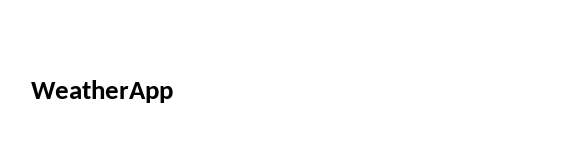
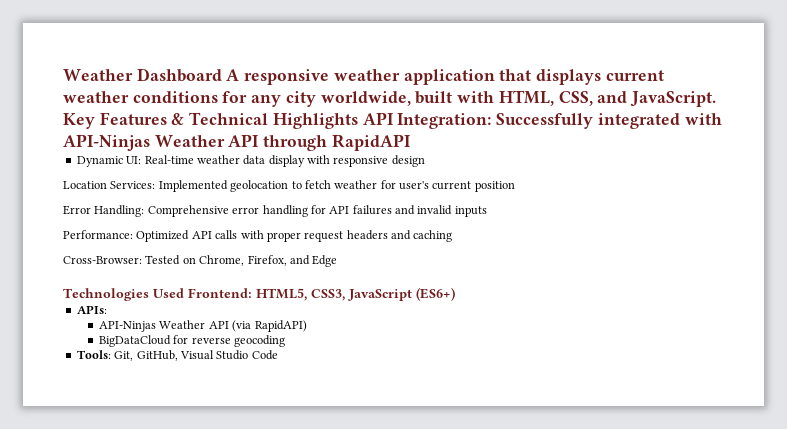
- WeatherApp
+ Weather Dashboard A responsive weather application that displays current weather conditions for any city worldwide, built with HTML, CSS, and JavaScript. Key Features & Technical Highlights API Integration: Successfully integrated with API-Ninjas Weather API through RapidAPI
+ Dynamic UI: Real-time weather data display with responsive design
+ Location Services: Implemented geolocation to fetch weather for user's current position
+ Error Handling: Comprehensive error handling for API failures and invalid inputs
+ Performance: Optimized API calls with proper request headers and caching
+ Cross-Browser: Tested on Chrome, Firefox, and Edge
+ Technologies Used Frontend: HTML5, CSS3, JavaScript (ES6+)
+ APIs:
+ API-Ninjas Weather API (via RapidAPI)
+ BigDataCloud for reverse geocoding
+ Tools: Git, GitHub, Visual Studio Code

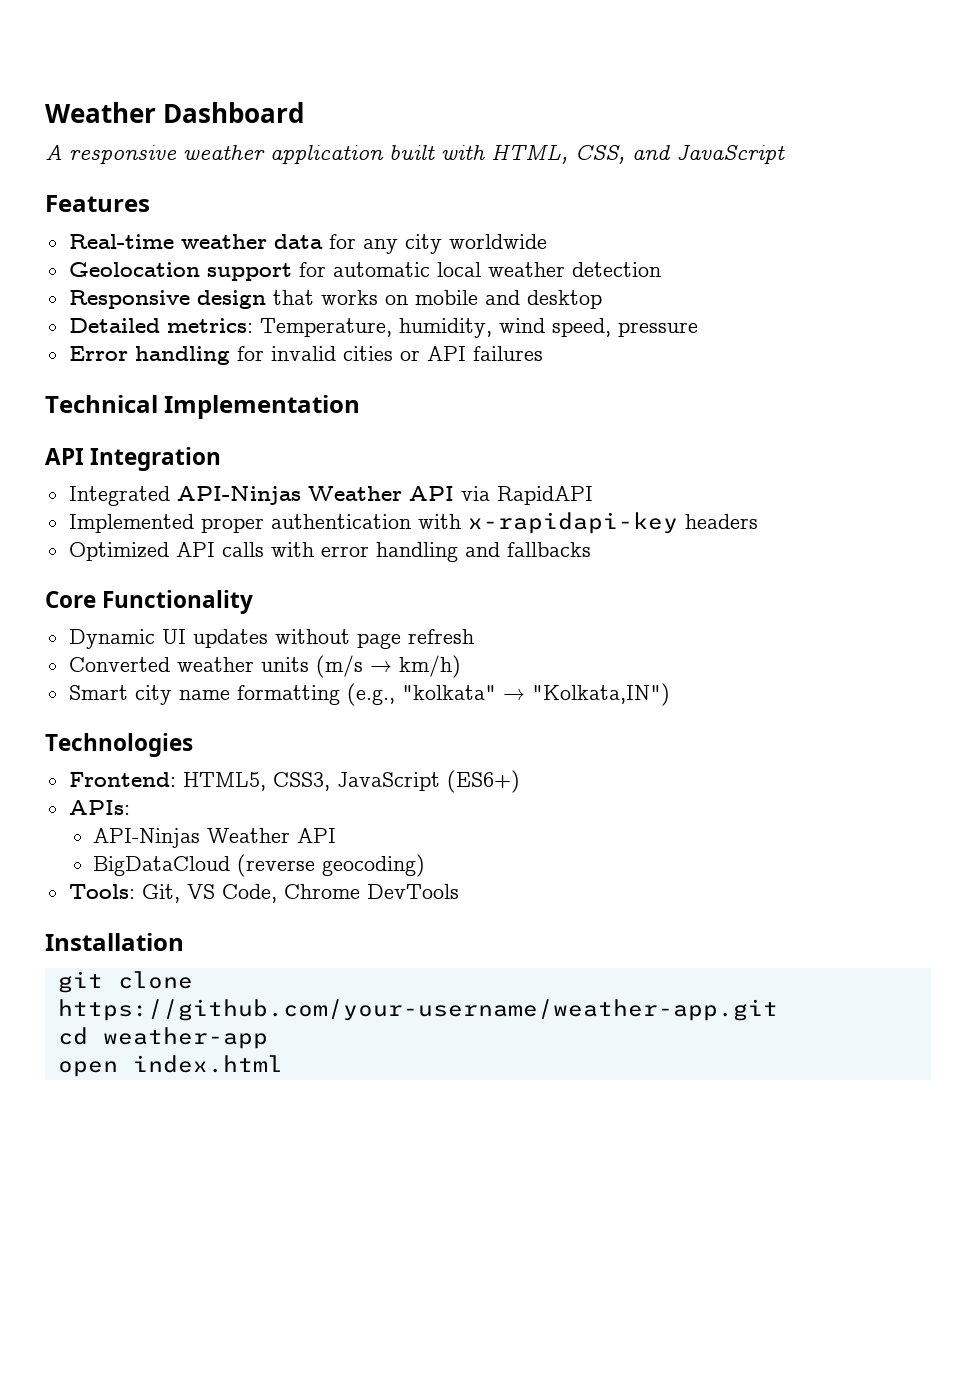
- Weather Dashboard A responsive weather application that displays current weather conditions for any city worldwide, built with HTML, CSS, and JavaScript. Key Features & Technical Highlights API Integration: Successfully integrated with API-Ninjas Weather API through RapidAPI
+ Weather Dashboard
+ A responsive weather application built with HTML, CSS, and JavaScript
+ Features
+ Real-time weather data for any city worldwide
+ Geolocation support for automatic local weather detection
+ Responsive design that works on mobile and desktop
+ Detailed metrics: Temperature, humidity, wind speed, pressure
+ Error handling for invalid cities or API failures
+ Technical Implementation
+ API Integration
+ Integrated API-Ninjas Weather API via RapidAPI
- Dynamic UI: Real-time weather data display with responsive design
- Location Services: Implemented geolocation to fetch weather for user's current position
- Error Handling: Comprehensive error handling for API failures and invalid inputs
- Performance: Optimized API calls with proper request headers and caching
- Cross-Browser: Tested on Chrome, Firefox, and Edge
+ Implemented proper authentication with x-rapidapi-key headers
+ Optimized API calls with error handling and fallbacks
+ Core Functionality
+ Dynamic UI updates without page refresh
+ Converted weather units (m/s → km/h)
+ Smart city name formatting (e.g., "kolkata" → "Kolkata,IN")
- Technologies Used Frontend: HTML5, CSS3, JavaScript (ES6+)
+ Technologies
+ Frontend: HTML5, CSS3, JavaScript (ES6+)
  APIs:
- API-Ninjas Weather API (via RapidAPI)
+ API-Ninjas Weather API
- BigDataCloud for reverse geocoding
+ BigDataCloud (reverse geocoding)
- Tools: Git, GitHub, Visual Studio Code
+ Tools: Git, VS Code, Chrome DevTools
+ Installation
+ git clone https://github.com/your-username/weather-app.git
+ cd weather-app
+ open index.html

